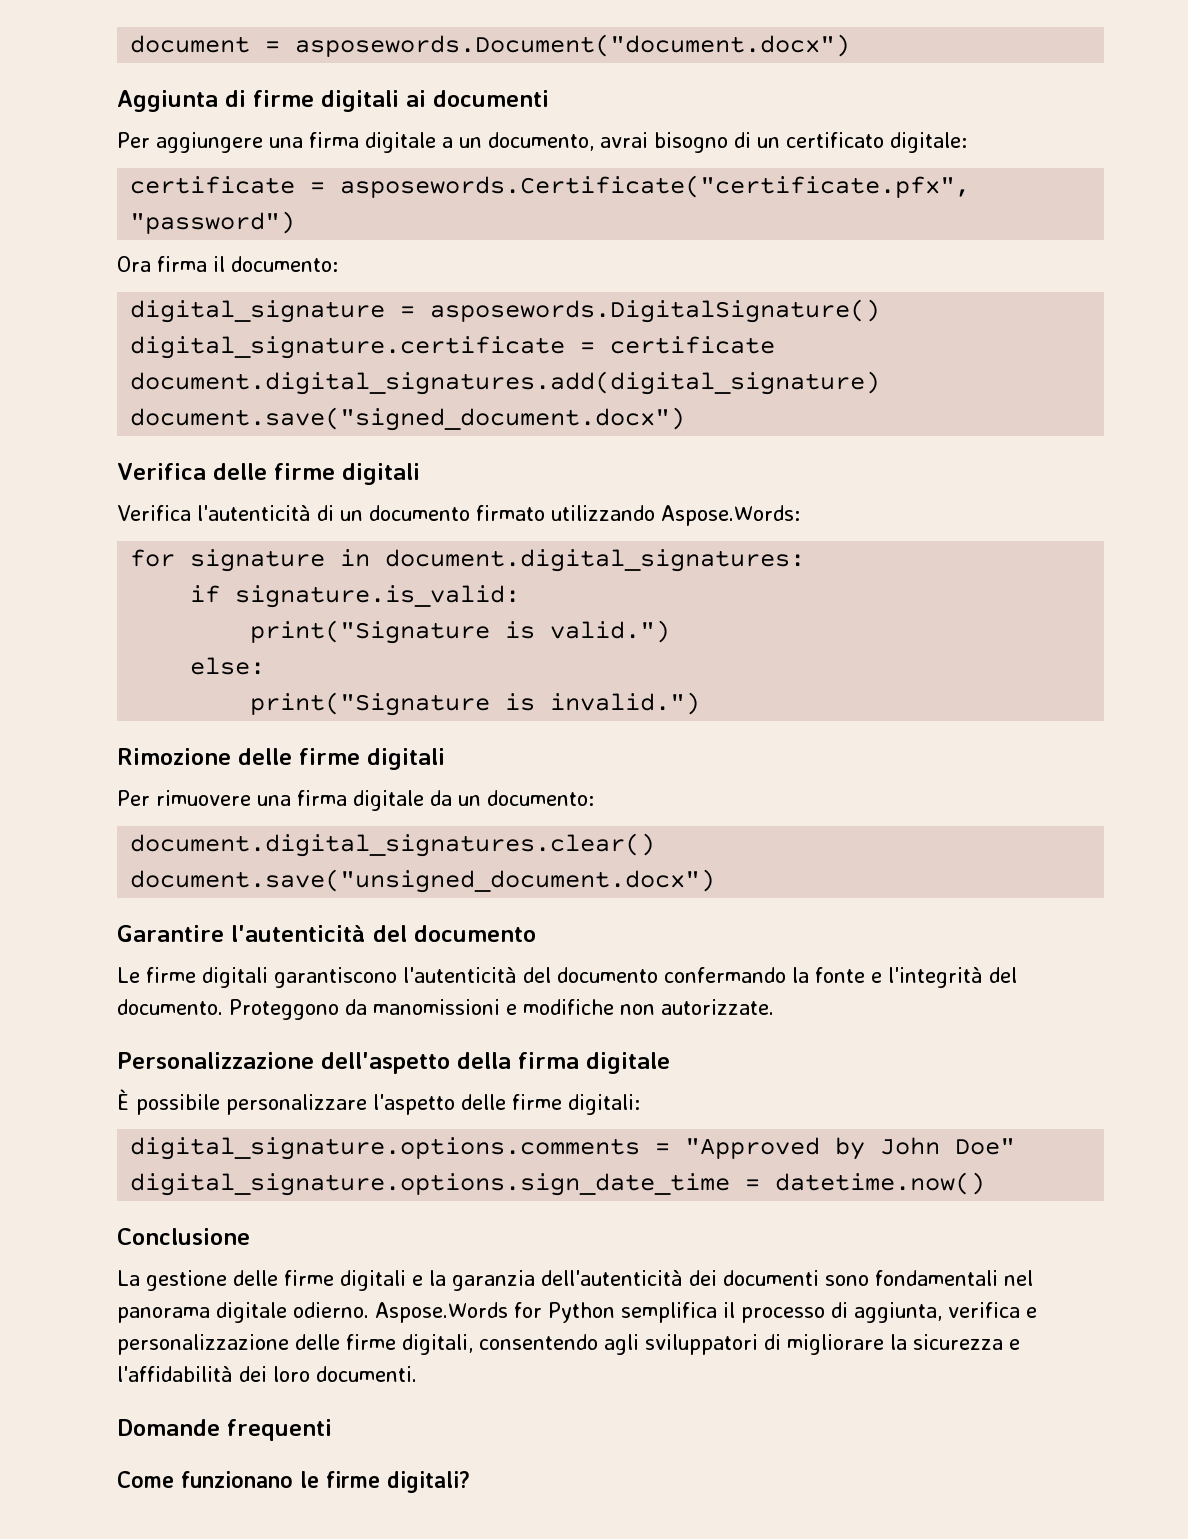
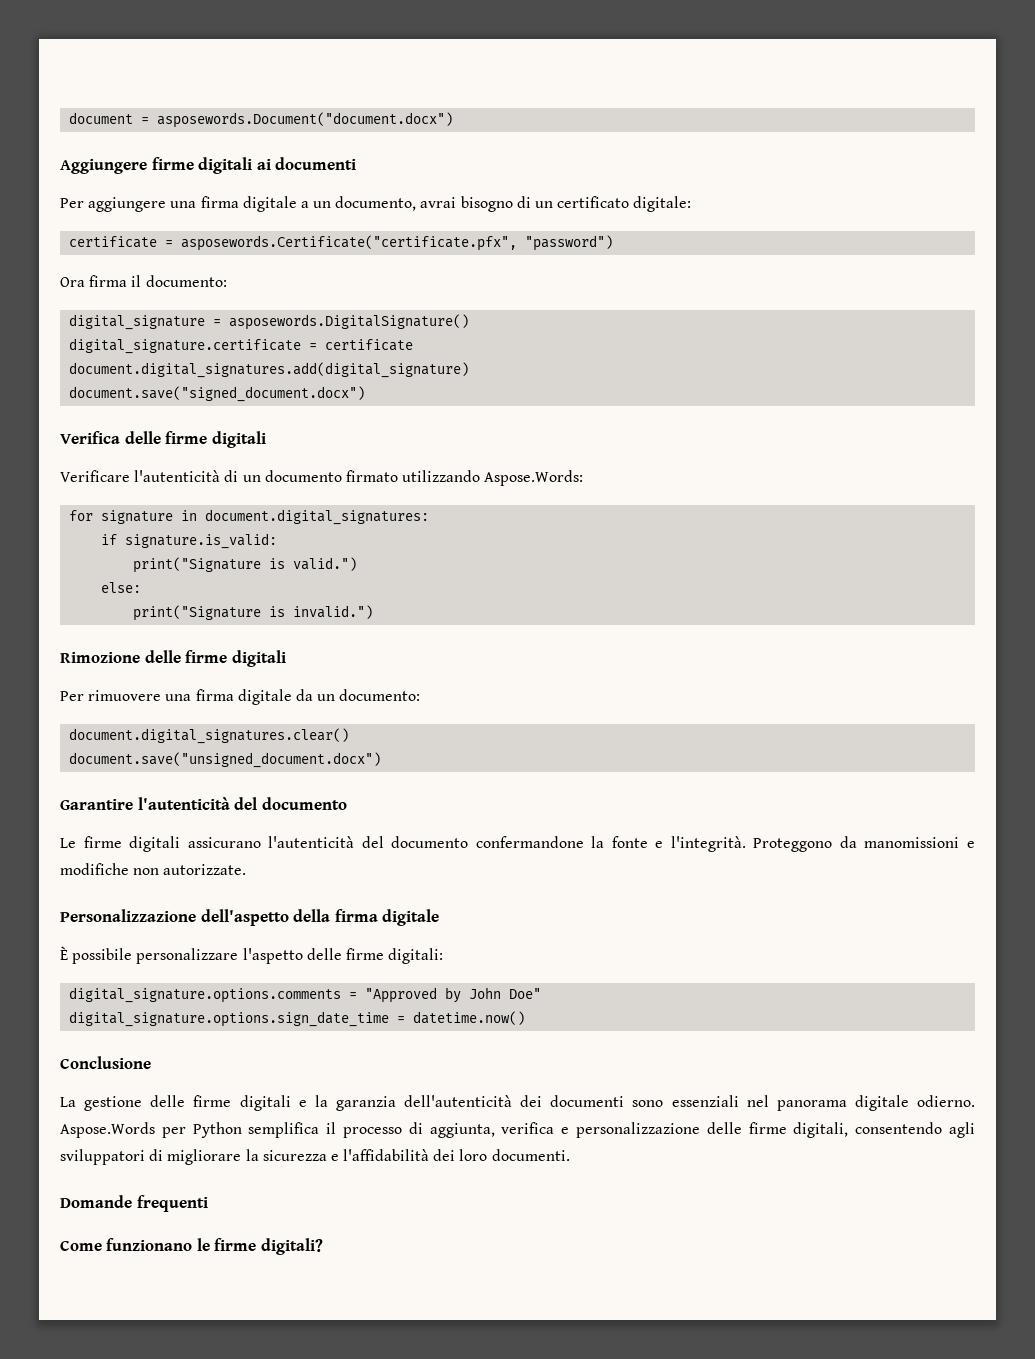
- Aggiunta di firme digitali ai documenti
+ Aggiungere firme digitali ai documenti
- Verifica l'autenticità di un documento firmato utilizzando Aspose.Words:
+ Verificare l'autenticità di un documento firmato utilizzando Aspose.Words:
- Le firme digitali garantiscono l'autenticità del documento confermando la fonte e l'integrità del documento.
+ Le firme digitali assicurano l'autenticità del documento confermandone la fonte e l'integrità.
- La gestione delle firme digitali e la garanzia dell'autenticità dei documenti sono fondamentali nel panorama digitale odierno.
+ La gestione delle firme digitali e la garanzia dell'autenticità dei documenti sono essenziali nel panorama digitale odierno.
- Aspose.Words for Python semplifica il processo di aggiunta, verifica e personalizzazione delle firme digitali, consentendo agli sviluppatori di migliorare la sicurezza e l'affidabilità dei loro documenti.
+ Aspose.Words per Python semplifica il processo di aggiunta, verifica e personalizzazione delle firme digitali, consentendo agli sviluppatori di migliorare la sicurezza e l'affidabilità dei loro documenti.

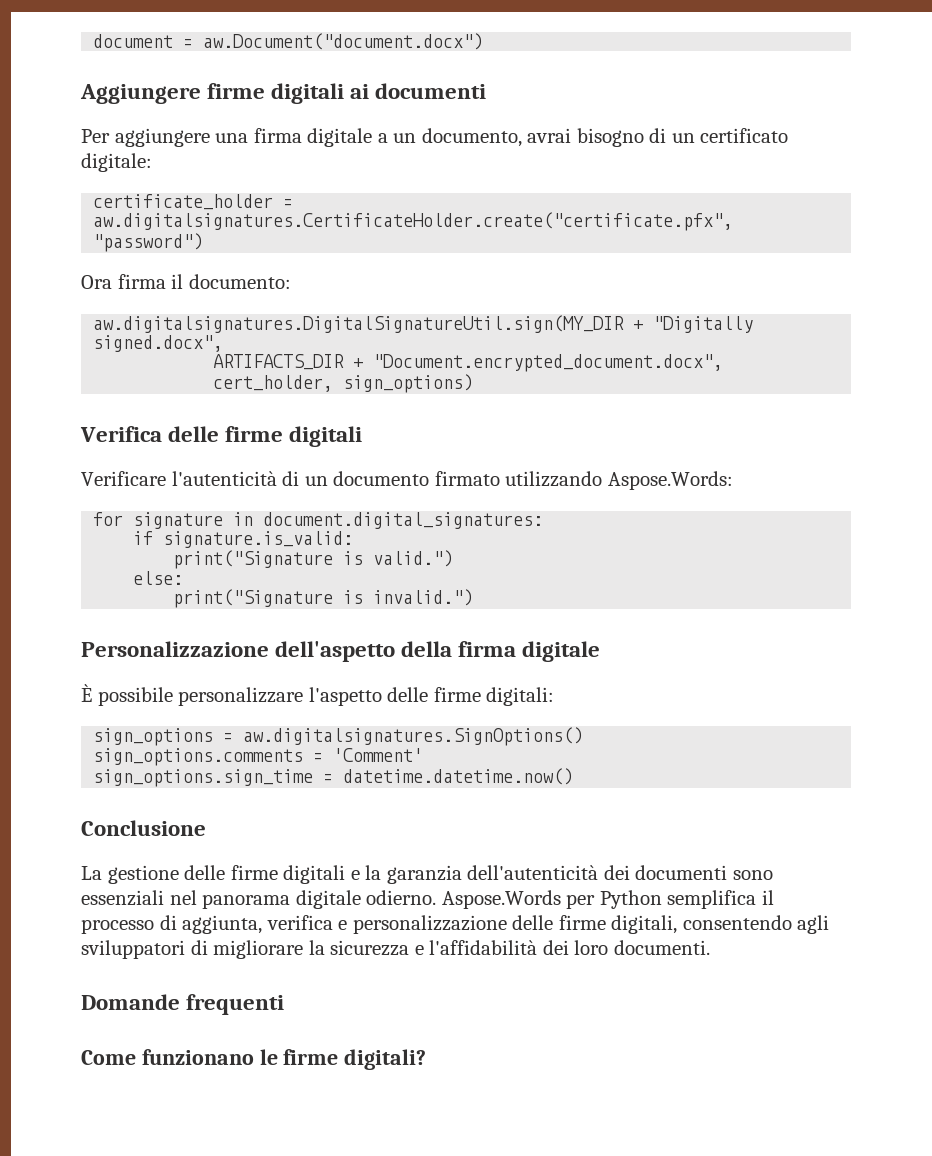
- document = asposewords.Document("document.docx")
+ document = aw.Document("document.docx")
- certificate = asposewords.Certificate("certificate.pfx", "password")
+ certificate_holder = aw.digitalsignatures.CertificateHolder.create("certificate.pfx", "password")
- digital_signature = asposewords.DigitalSignature()
- digital_signature.certificate = certificate
- document.digital_signatures.add(digital_signature)
- document.save("signed_document.docx")
+ aw.digitalsignatures.DigitalSignatureUtil.sign(MY_DIR + "Digitally signed.docx",
+ ARTIFACTS_DIR + "Document.encrypted_document.docx", cert_holder, sign_options)
- Rimozione delle firme digitali
- Per rimuovere una firma digitale da un documento:
- document.digital_signatures.clear()
- document.save("unsigned_document.docx")
- Garantire l'autenticità del documento
- Le firme digitali assicurano l'autenticità del documento confermandone la fonte e l'integrità. Proteggono da manomissioni e modifiche non autorizzate.
- digital_signature.options.comments = "Approved by John Doe"
- digital_signature.options.sign_date_time = datetime.now()
+ sign_options = aw.digitalsignatures.SignOptions()
+ sign_options.comments = 'Comment'
+ sign_options.sign_time = datetime.datetime.now()

